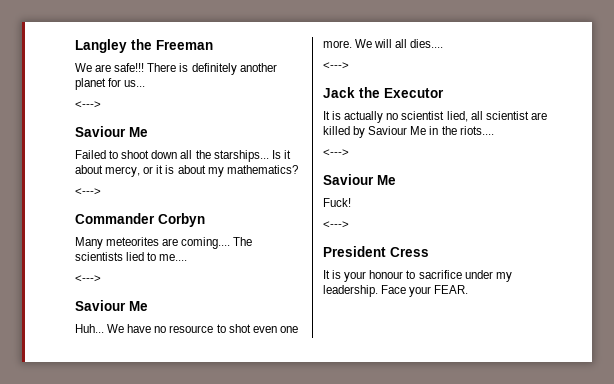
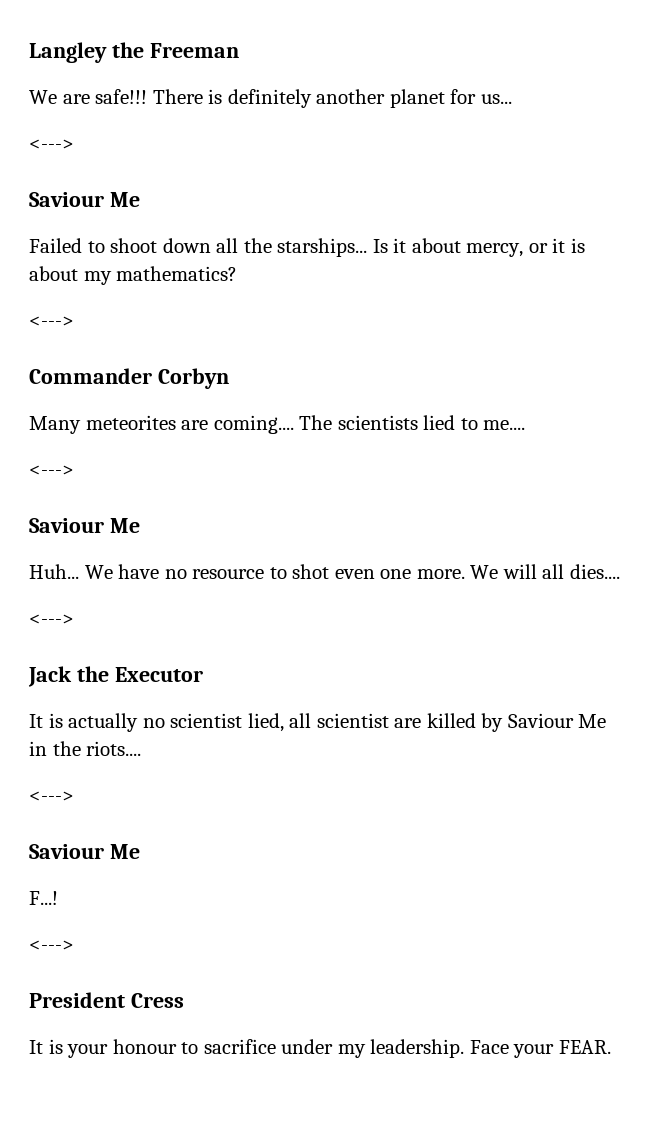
- Fuck!
+ F...!

